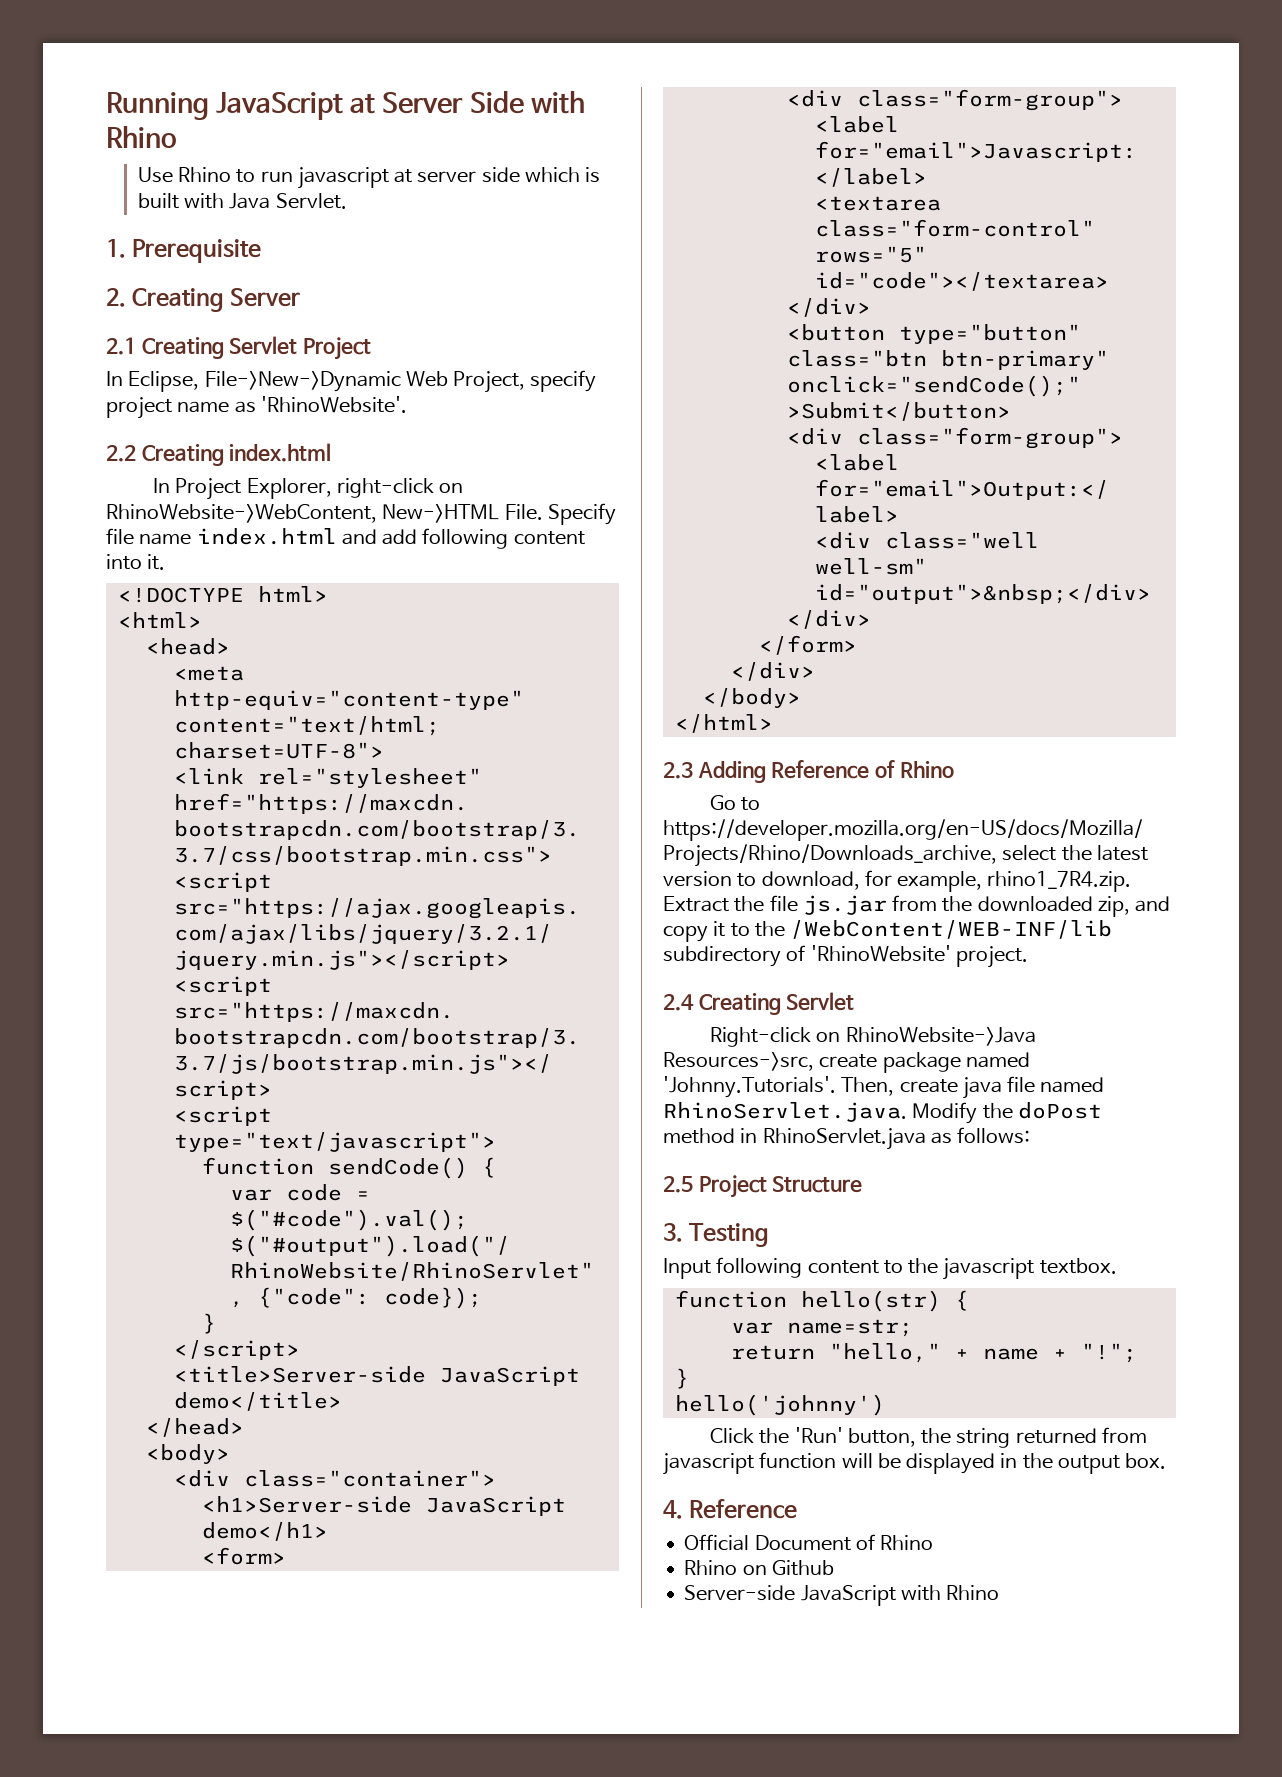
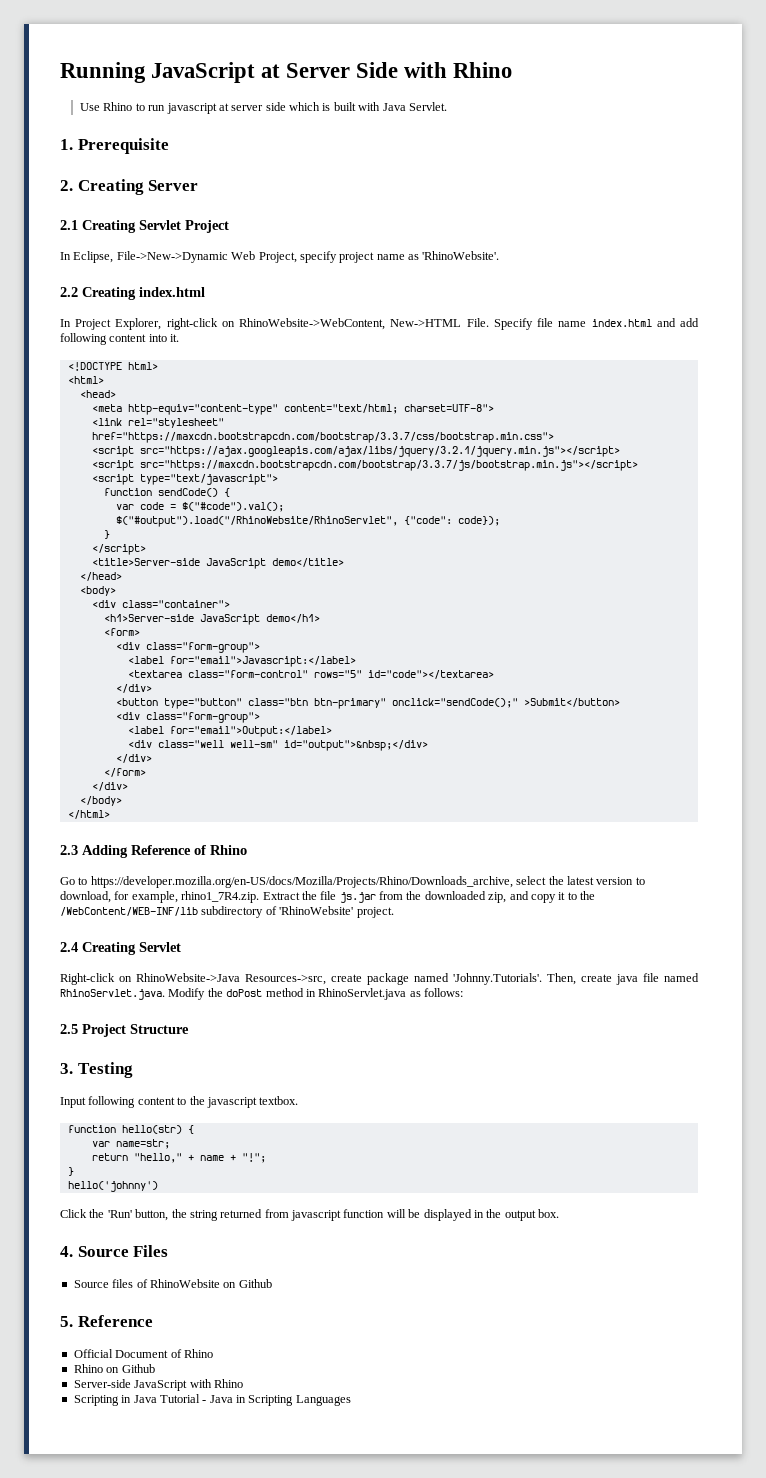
- 4. Reference
+ 4. Source Files
+ Source files of RhinoWebsite on Github
+ 5. Reference
+ Scripting in Java Tutorial - Java in Scripting Languages

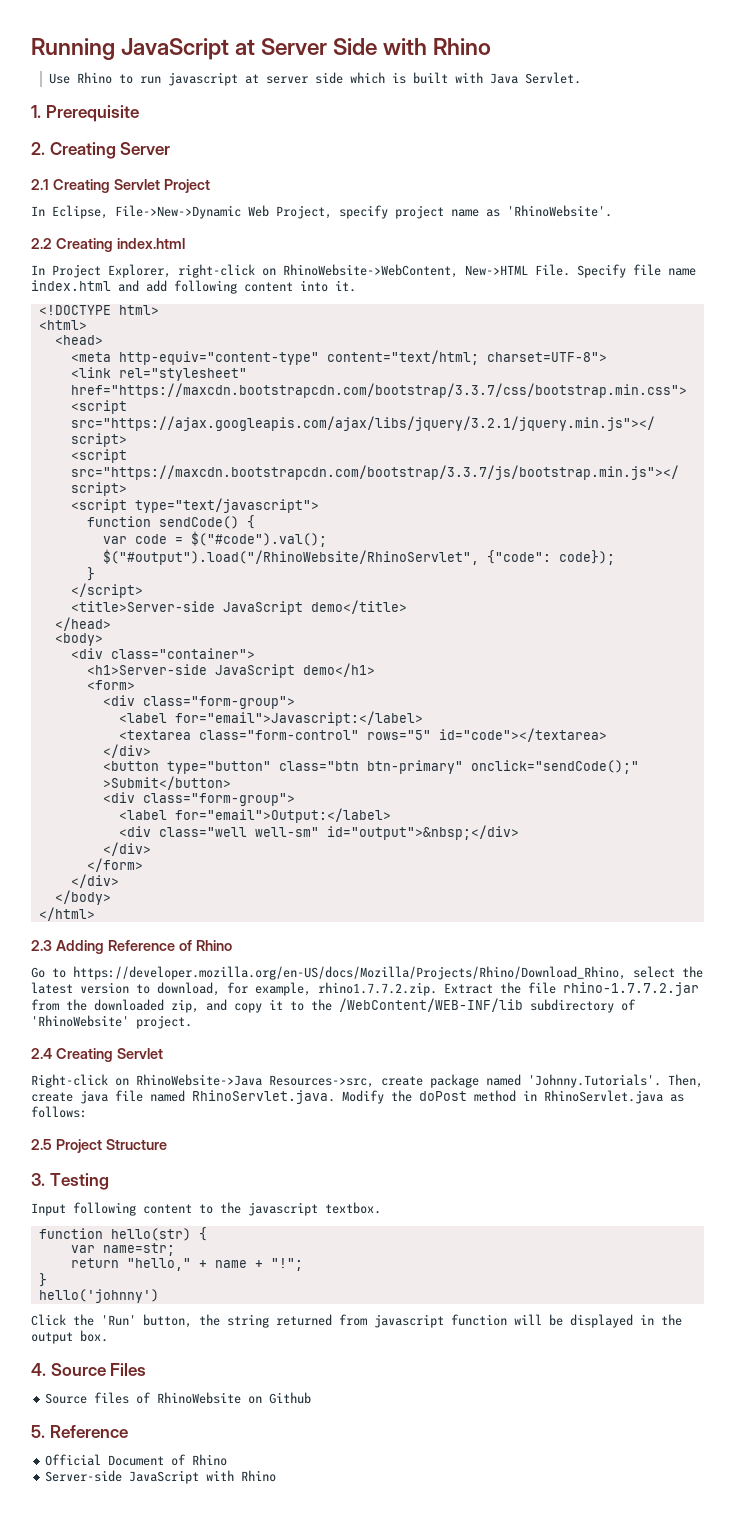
- Go to https://developer.mozilla.org/en-US/docs/Mozilla/Projects/Rhino/Downloads_archive, select the latest version to download, for example, rhino1_7R4.zip. Extract the file js.jar from the downloaded zip, and copy it to the /WebContent/WEB-INF/lib subdirectory of 'RhinoWebsite' project.
+ Go to https://developer.mozilla.org/en-US/docs/Mozilla/Projects/Rhino/Download_Rhino, select the latest version to download, for example, rhino1.7.7.2.zip. Extract the file rhino-1.7.7.2.jar from the downloaded zip, and copy it to the /WebContent/WEB-INF/lib subdirectory of 'RhinoWebsite' project.
- Rhino on Github
- Scripting in Java Tutorial - Java in Scripting Languages

